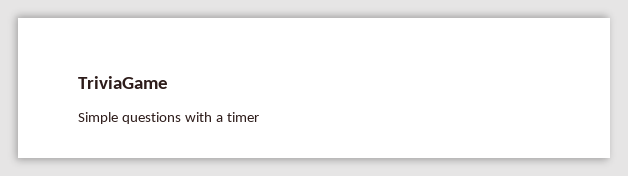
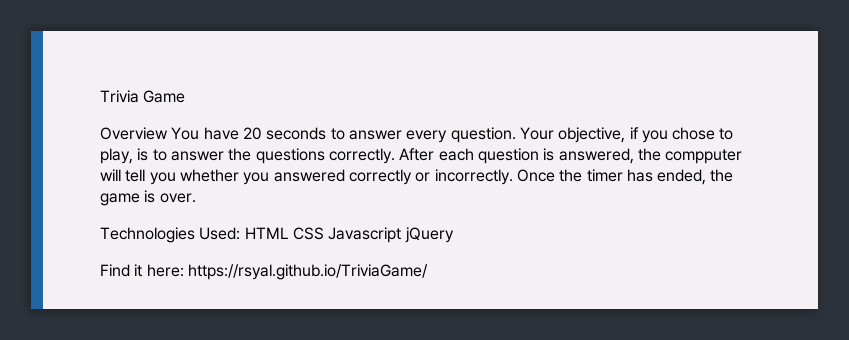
- TriviaGame
- Simple questions with a timer
+ Trivia Game
+ Overview You have 20 seconds to answer every question. Your objective, if you chose to play, is to answer the questions correctly. After each question is answered, the compputer will tell you whether you answered correctly or incorrectly. Once the timer has ended, the game is over.
+ Technologies Used: HTML CSS Javascript jQuery
+ Find it here: https://rsyal.github.io/TriviaGame/

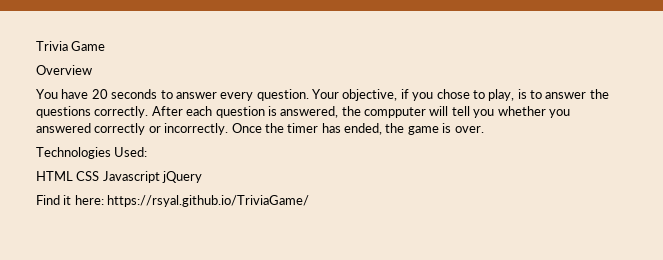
- Overview You have 20 seconds to answer every question.
+ Overview
+ You have 20 seconds to answer every question.
- Technologies Used: HTML CSS Javascript jQuery
+ Technologies Used:
+ HTML CSS Javascript jQuery

